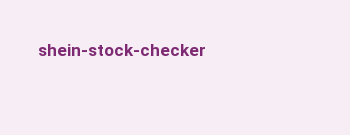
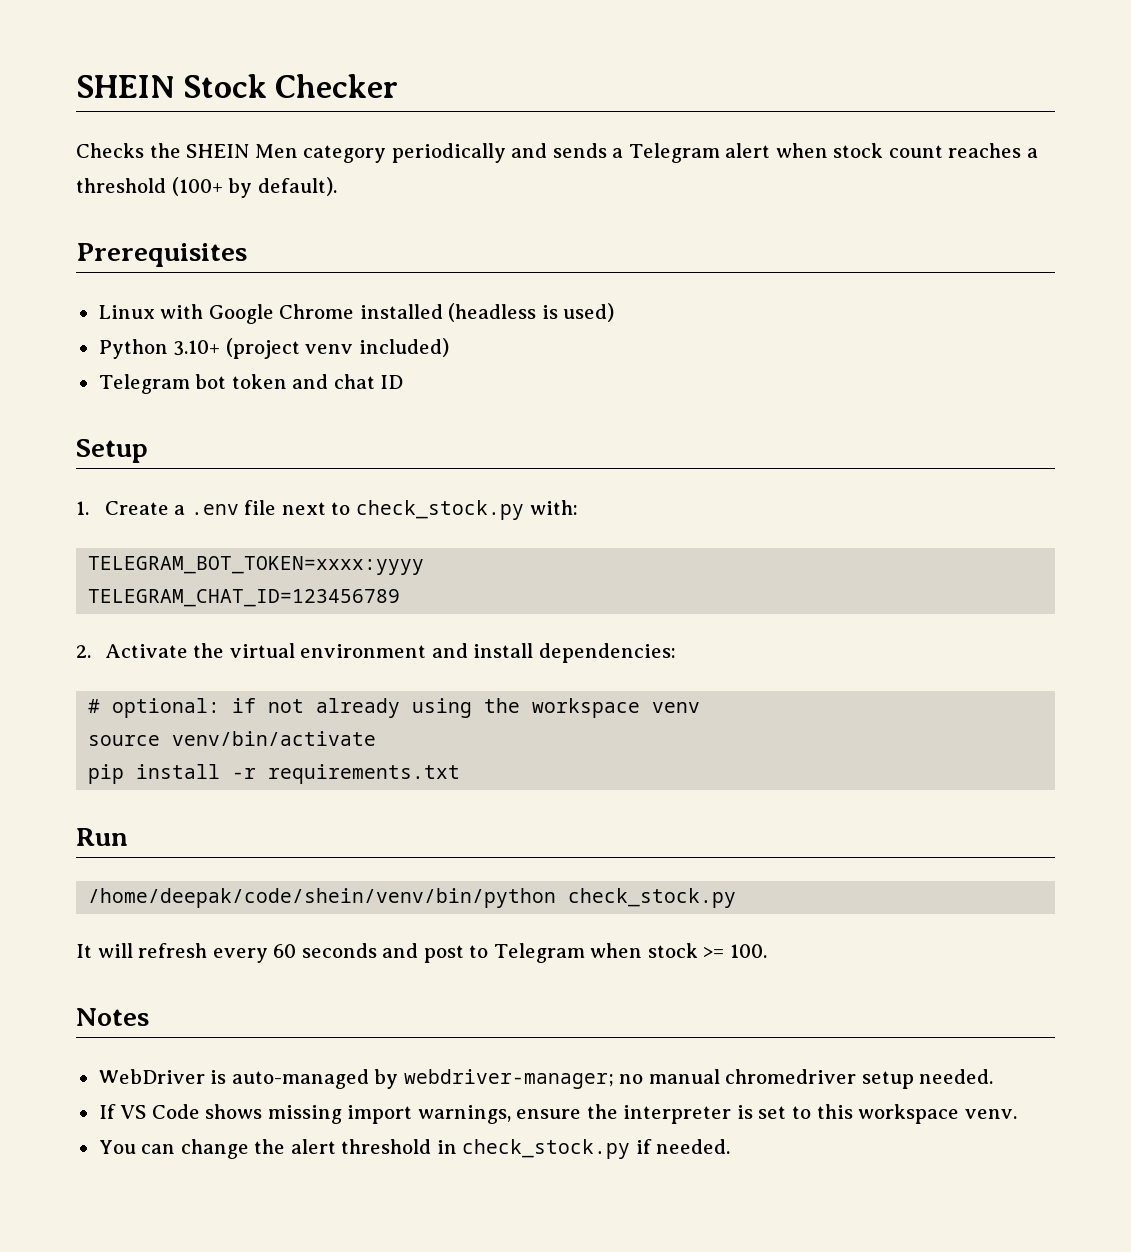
- shein-stock-checker
+ SHEIN Stock Checker
+ Checks the SHEIN Men category periodically and sends a Telegram alert when stock count reaches a threshold (100+ by default).
+ Prerequisites
+ Linux with Google Chrome installed (headless is used)
+ Python 3.10+ (project venv included)
+ Telegram bot token and chat ID
+ Setup
+ 1. Create a .env file next to check_stock.py with:
+ TELEGRAM_BOT_TOKEN=xxxx:yyyy
+ TELEGRAM_CHAT_ID=123456789
+ 2. Activate the virtual environment and install dependencies:
+ # optional: if not already using the workspace venv
+ source venv/bin/activate
+ pip install -r requirements.txt
+ Run
+ /home/deepak/code/shein/venv/bin/python check_stock.py
+ It will refresh every 60 seconds and post to Telegram when stock >= 100.
+ Notes
+ WebDriver is auto-managed by webdriver-manager; no manual chromedriver setup needed.
+ If VS Code shows missing import warnings, ensure the interpreter is set to this workspace venv.
+ You can change the alert threshold in check_stock.py if needed.

